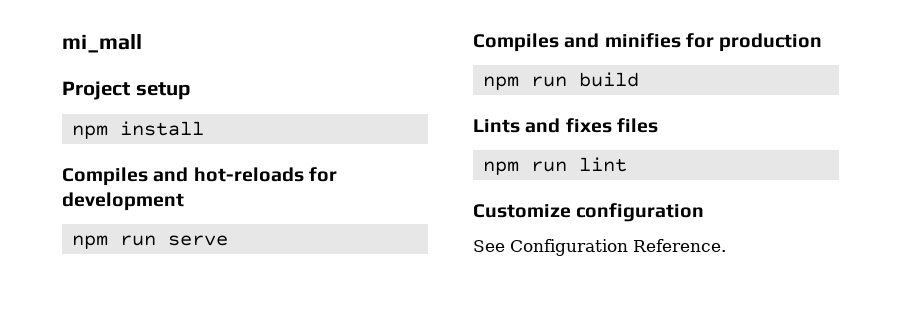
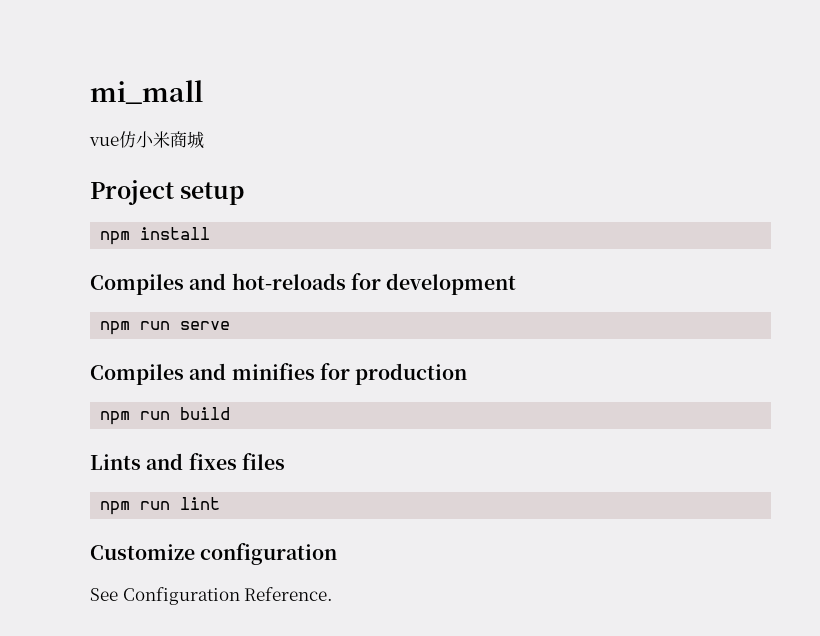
+ vue仿小米商城

